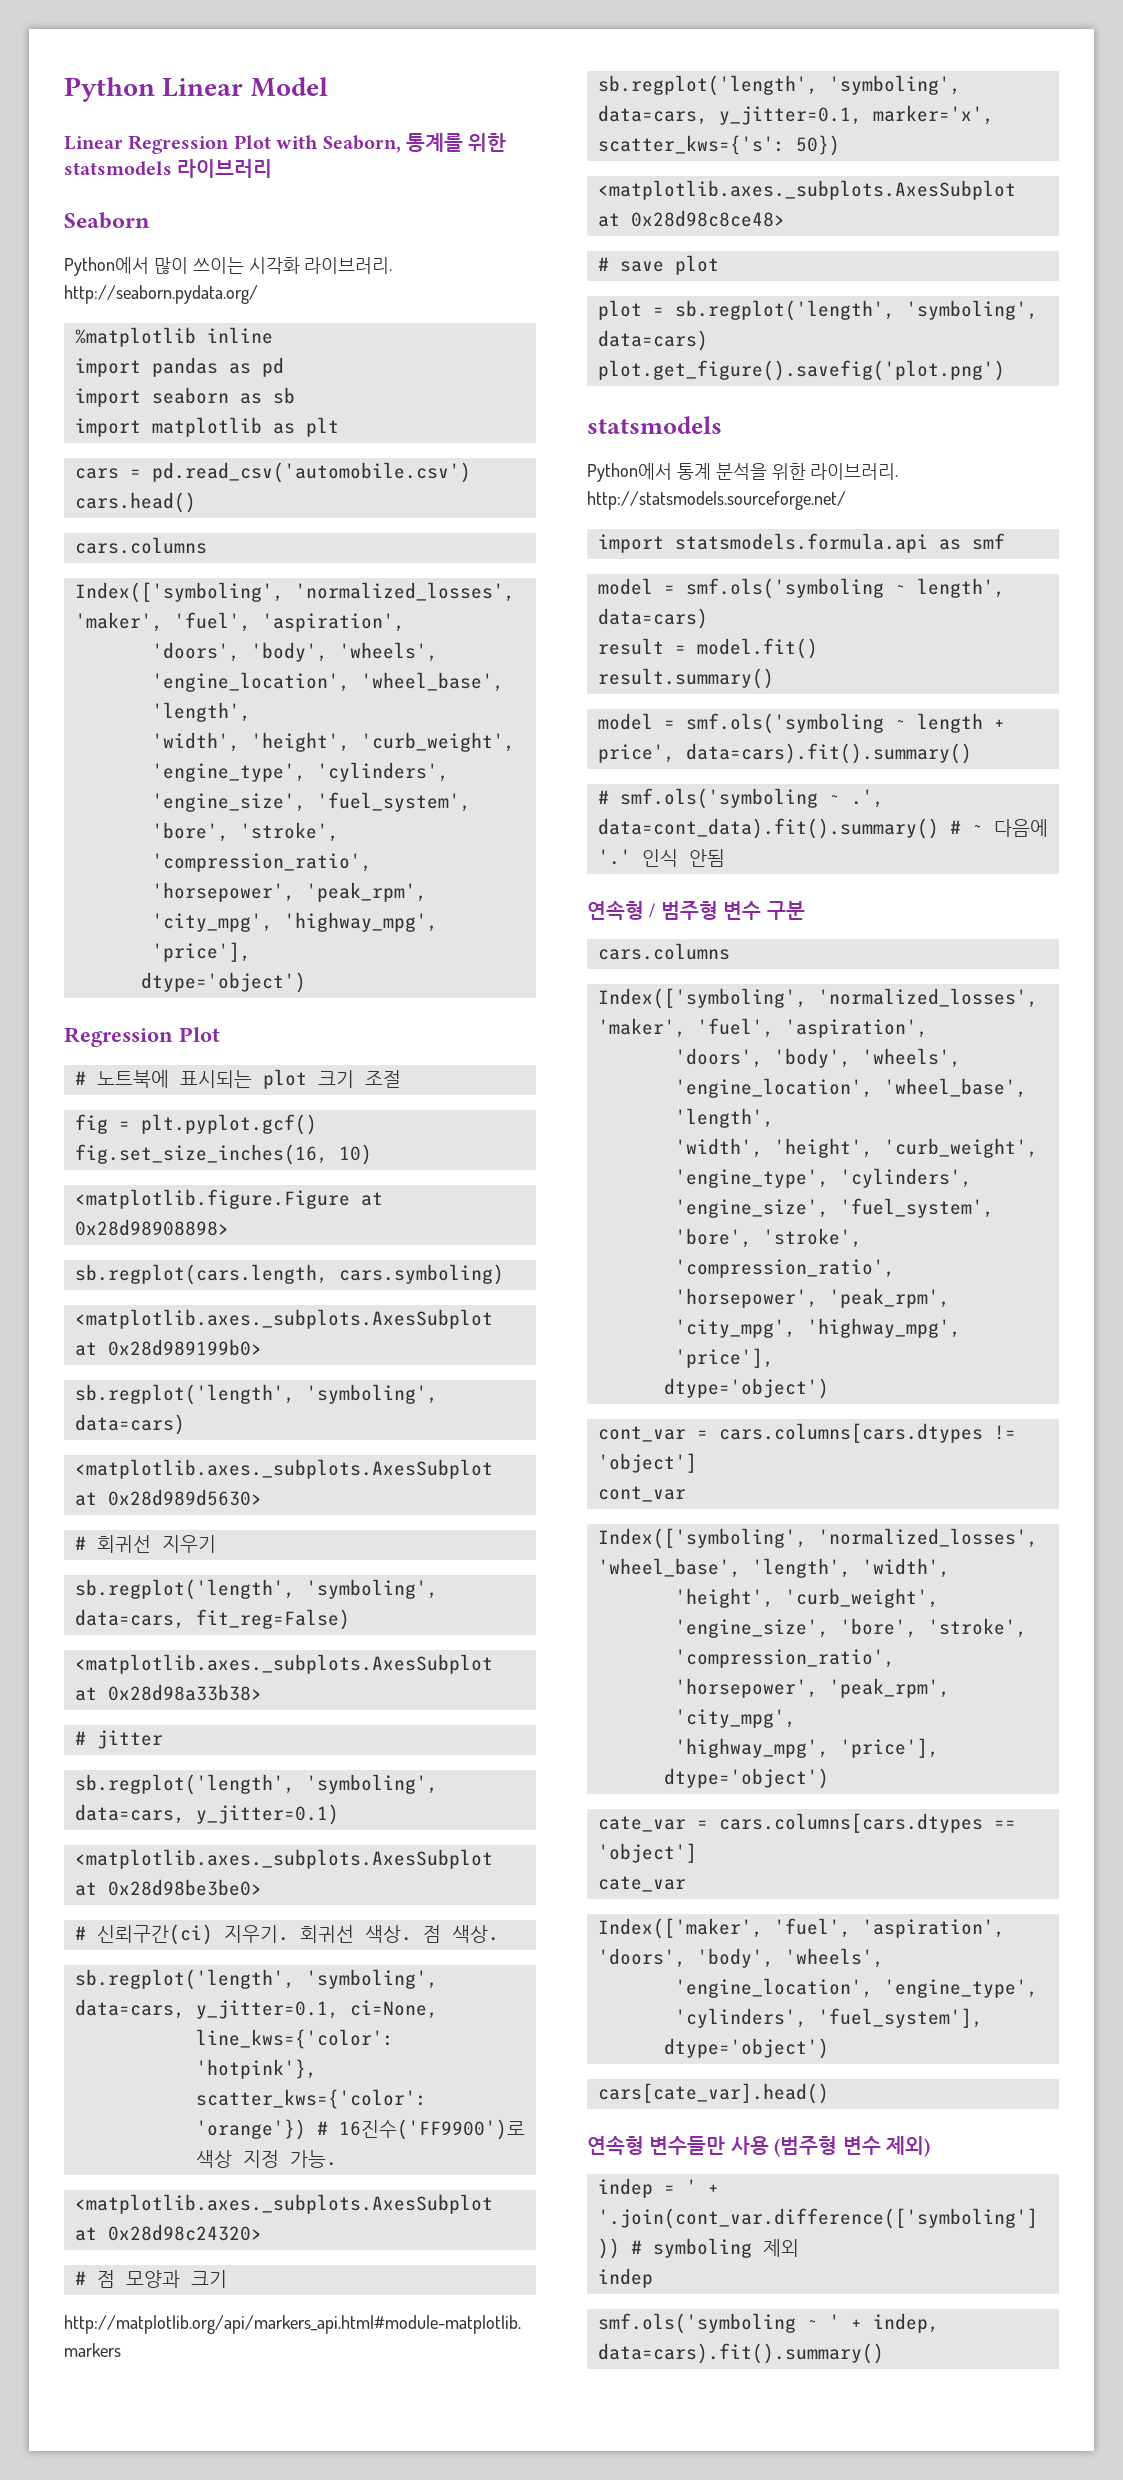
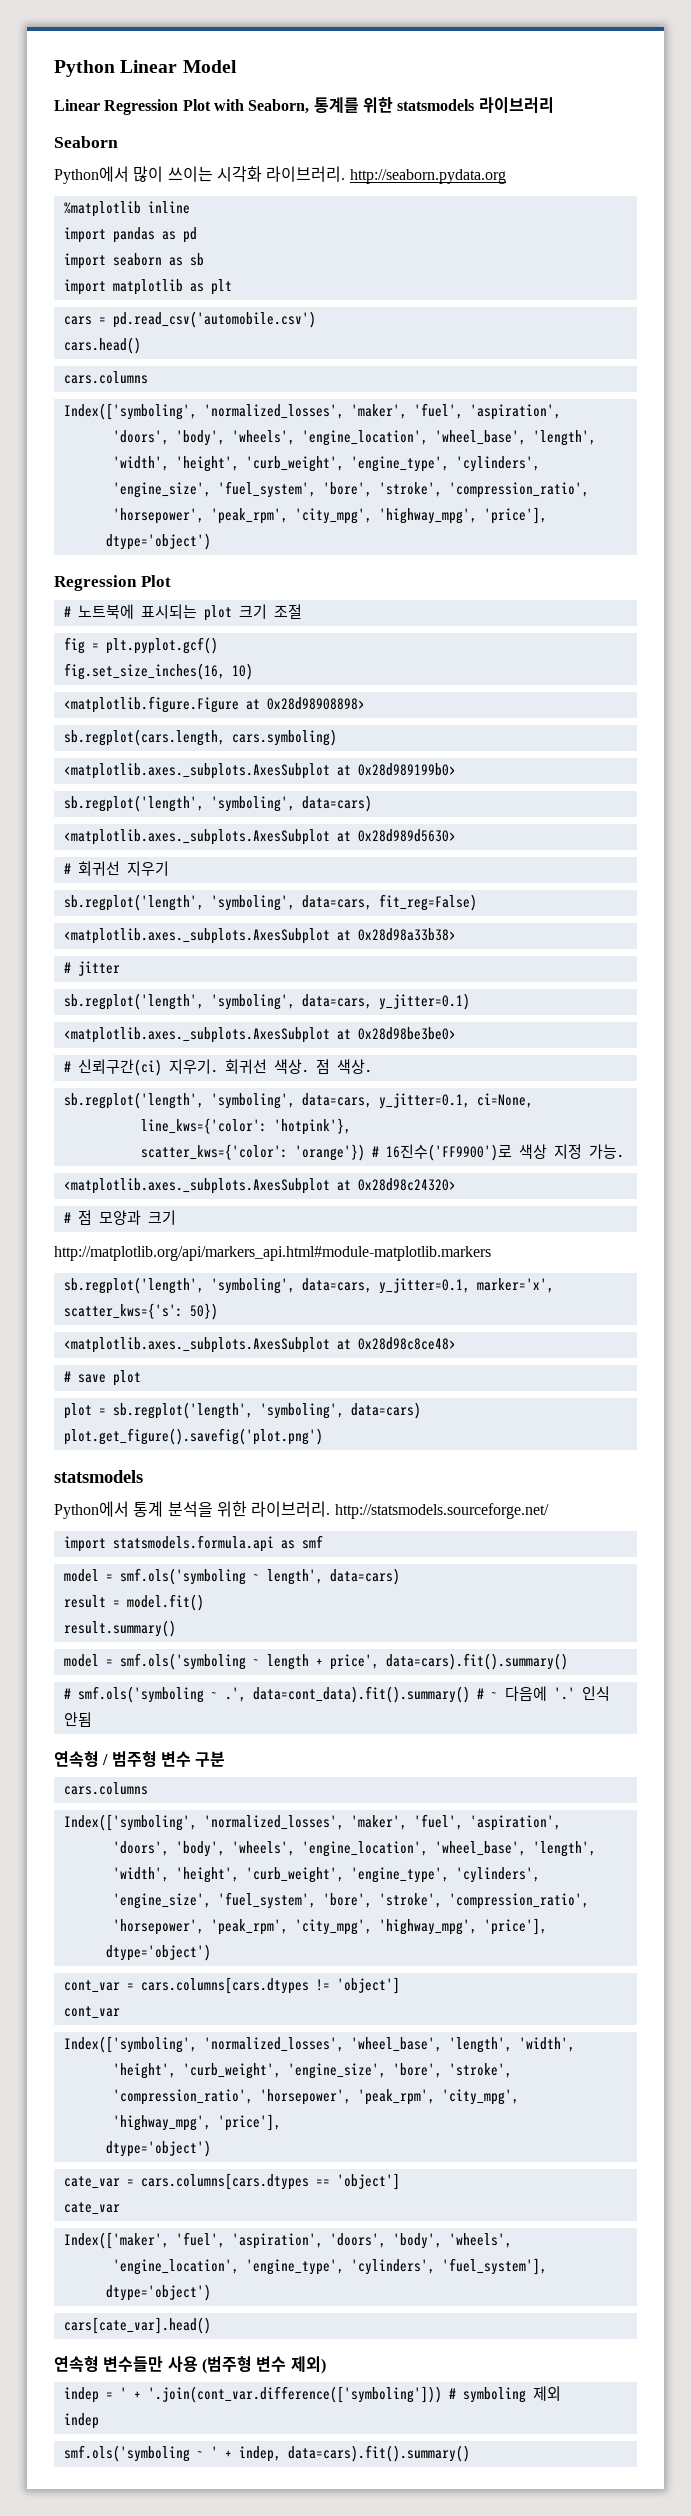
- Python에서 많이 쓰이는 시각화 라이브러리. http://seaborn.pydata.org/
+ Python에서 많이 쓰이는 시각화 라이브러리. http://seaborn.pydata.org

